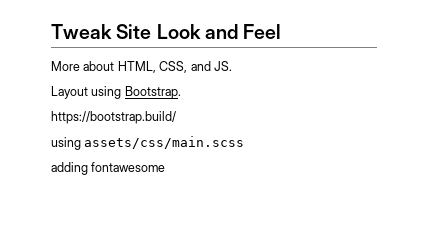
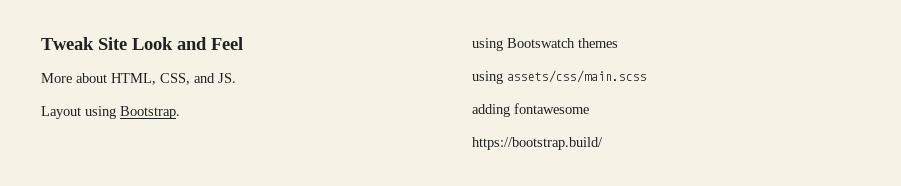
- https://bootstrap.build/
+ using Bootswatch themes
+ https://bootstrap.build/

